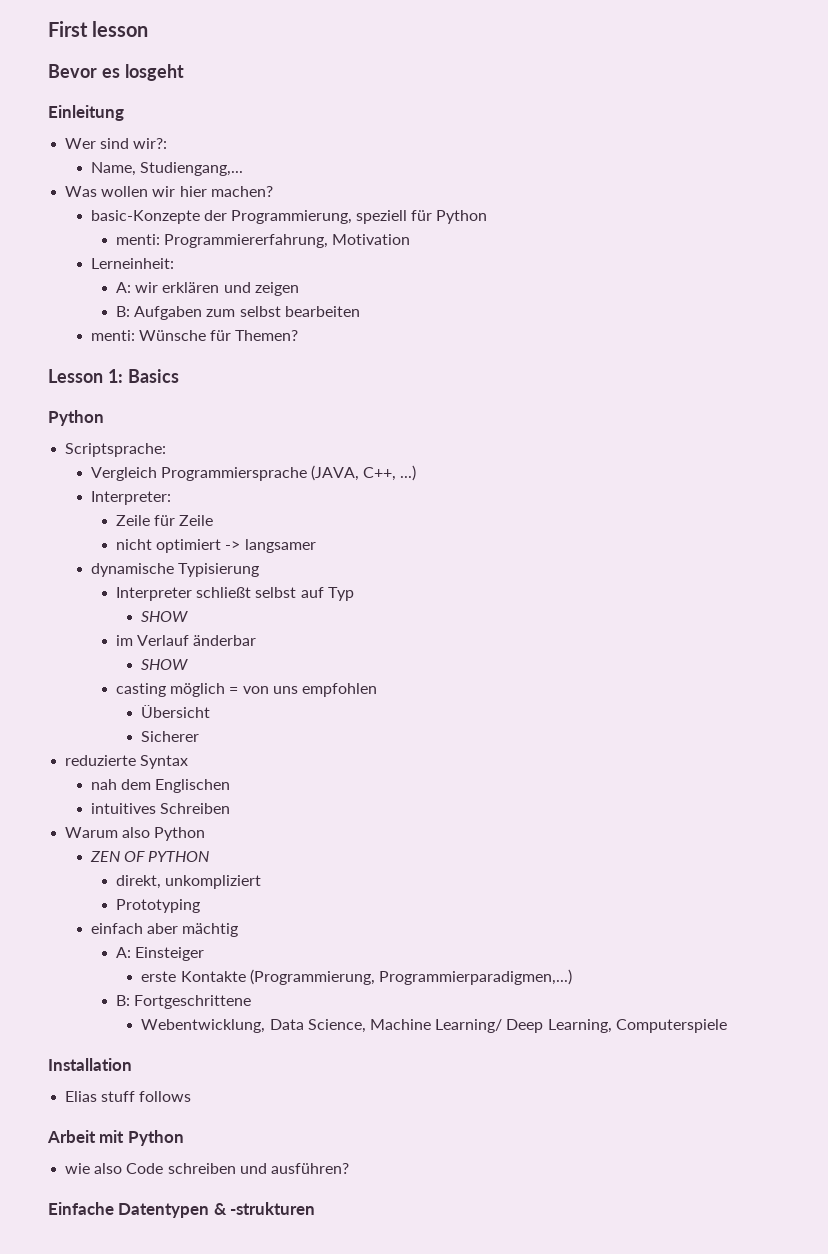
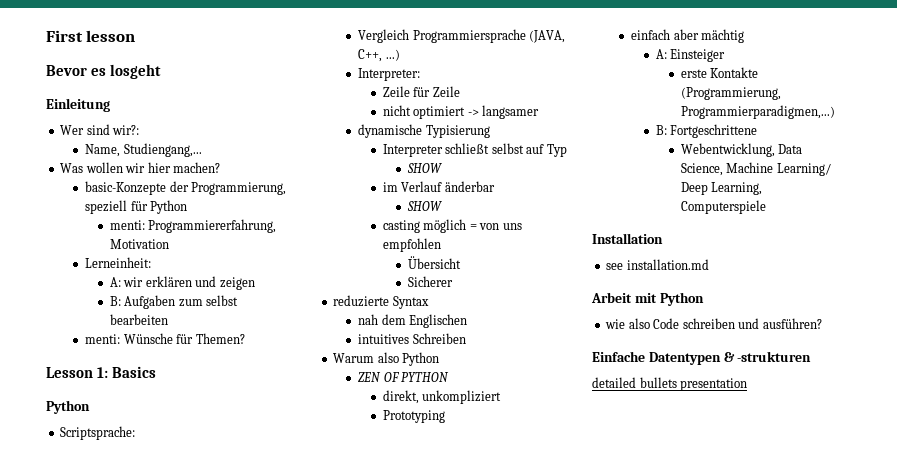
- Elias stuff follows
+ see installation.md
+ detailed bullets presentation

